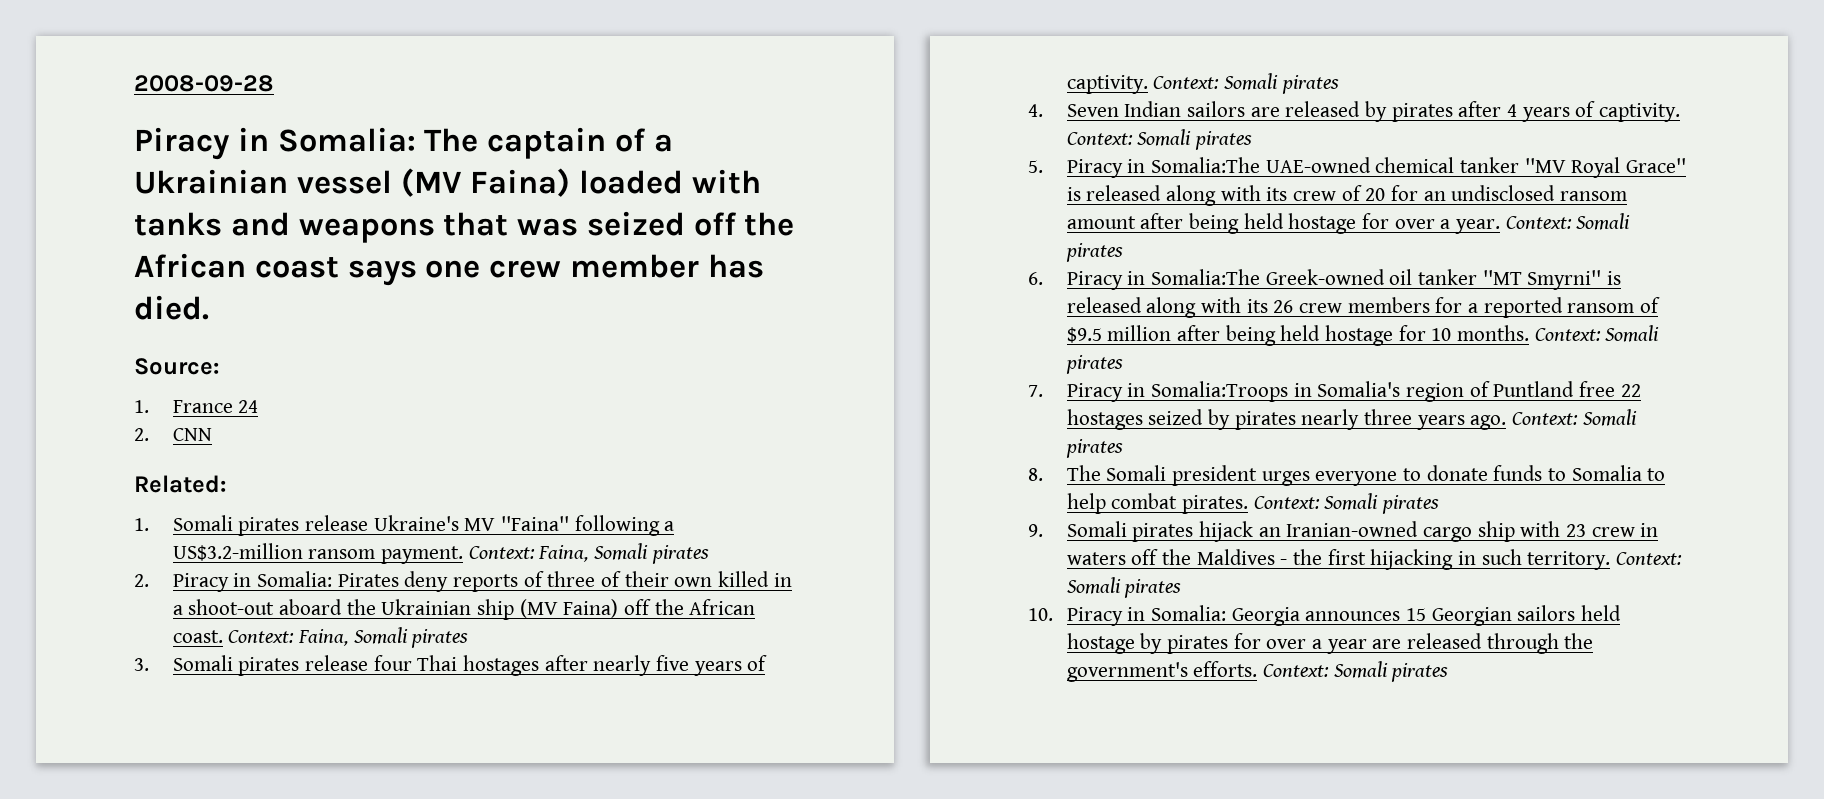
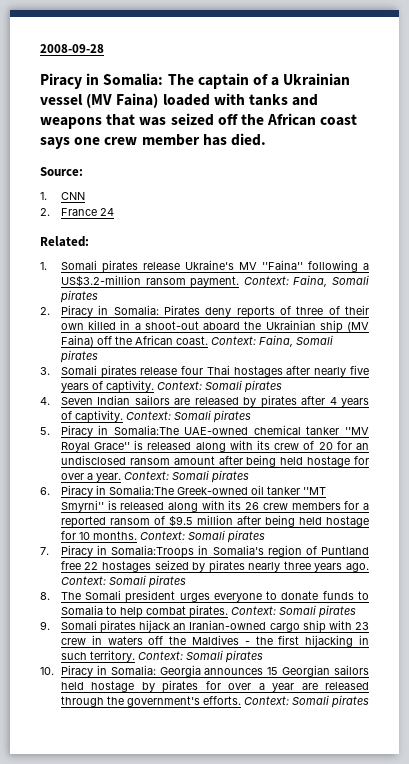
- 1. France 24
+ 1. CNN
+ 2. France 24
- 2. CNN

